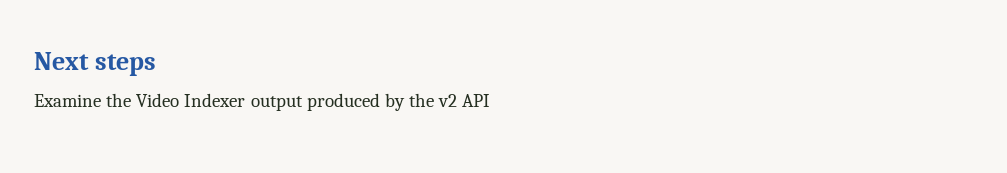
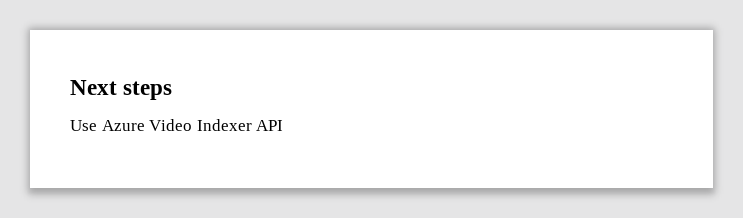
- Examine the Video Indexer output produced by the v2 API
+ Use Azure Video Indexer API

